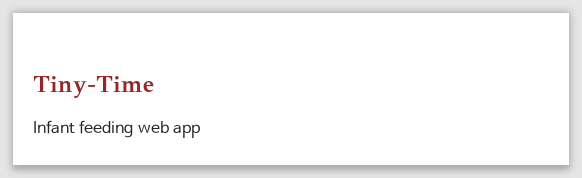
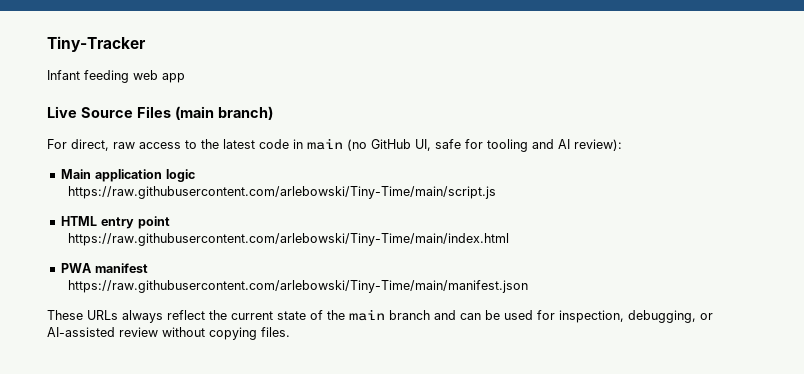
- Tiny-Time
+ Tiny-Tracker
+ Live Source Files (main branch)
+ For direct, raw access to the latest code in main (no GitHub UI, safe for tooling and AI review):
+ Main application logic
+ https://raw.githubusercontent.com/arlebowski/Tiny-Time/main/script.js
+ HTML entry point
+ https://raw.githubusercontent.com/arlebowski/Tiny-Time/main/index.html
+ PWA manifest
+ https://raw.githubusercontent.com/arlebowski/Tiny-Time/main/manifest.json
+ These URLs always reflect the current state of the main branch and can be used for inspection, debugging, or AI-assisted review without copying files.

